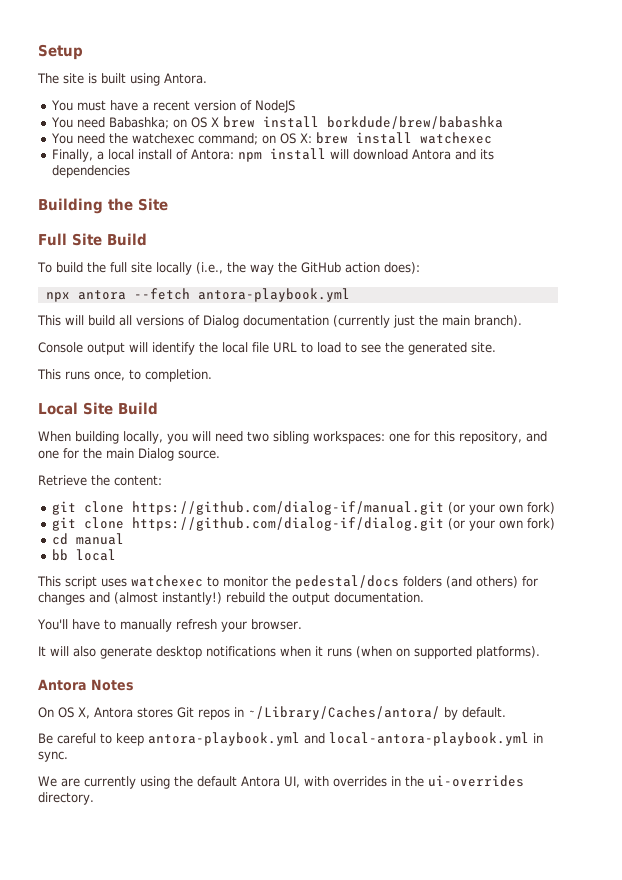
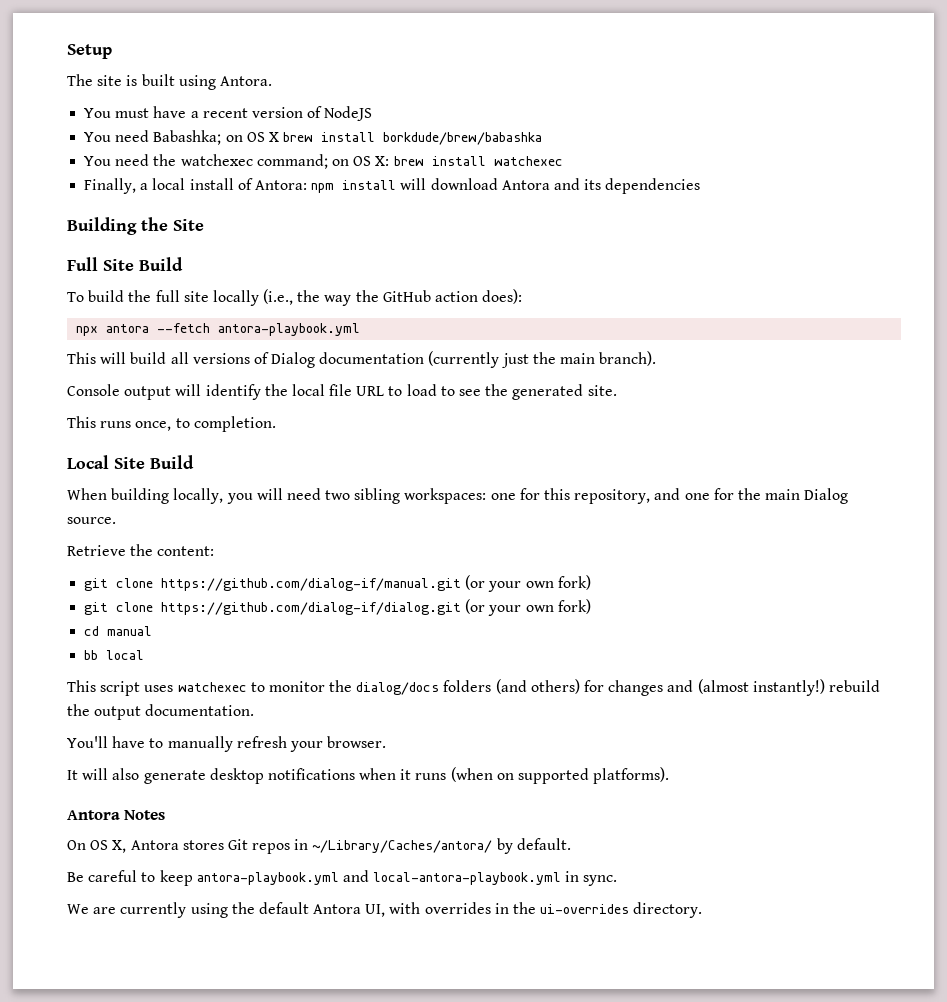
- This script uses watchexec to monitor the pedestal/docs folders (and others) for changes and (almost instantly!) rebuild the output documentation.
+ This script uses watchexec to monitor the dialog/docs folders (and others) for changes and (almost instantly!) rebuild the output documentation.

